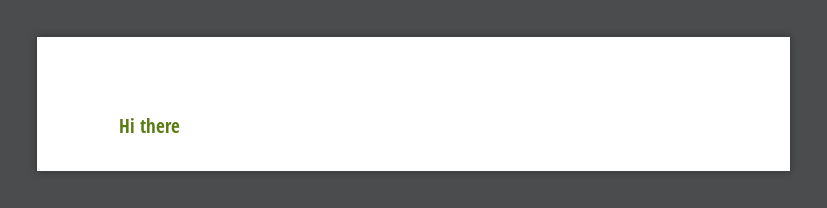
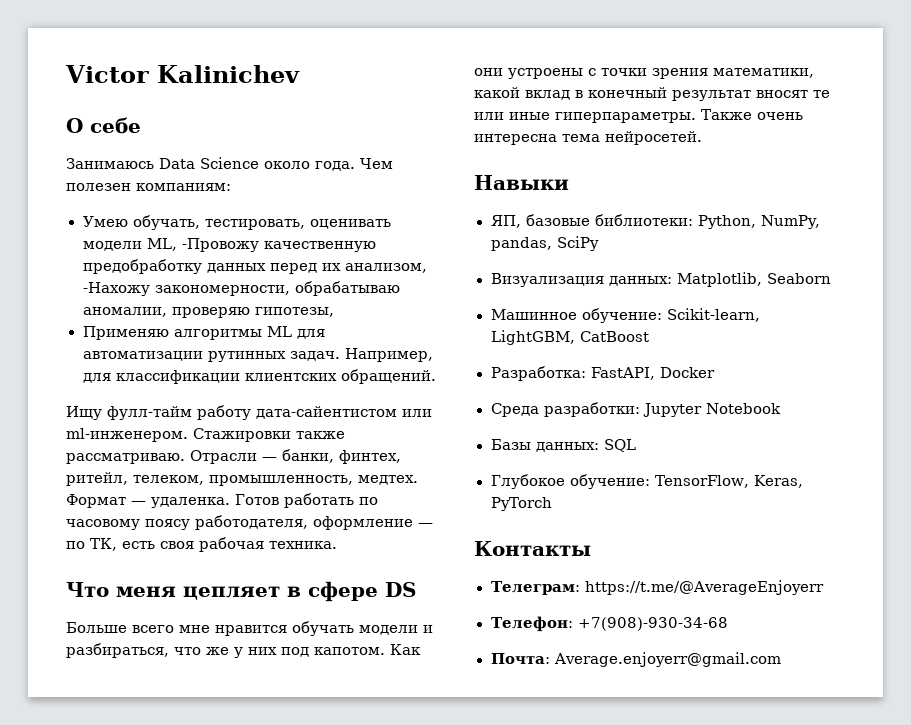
- Hi there
+ Victor Kalinichev
+ О себе
+ Занимаюсь Data Science около года. Чем полезен компаниям:
+ Умею обучать, тестировать, оценивать модели ML, -Провожу качественную предобработку данных перед их анализом, -Нахожу закономерности, обрабатываю аномалии, проверяю гипотезы,
+ Применяю алгоритмы ML для автоматизации рутинных задач. Например, для классификации клиентских обращений.
+ Ищу фулл-тайм работу дата-сайентистом или ml-инженером. Стажировки также рассматриваю. Отрасли — банки, финтех, ритейл, телеком, промышленность, медтех. Формат — удаленка. Готов работать по часовому поясу работодателя, оформление — по ТК, есть своя рабочая техника.
+ Что меня цепляет в сфере DS
+ Больше всего мне нравится обучать модели и разбираться, что же у них под капотом. Как они устроены с точки зрения математики, какой вклад в конечный результат вносят те или иные гиперпараметры. Также очень интересна тема нейросетей.
+ Навыки
+ ЯП, базовые библиотеки: Python, NumPy, pandas, SciPy
+ Визуализация данных: Matplotlib, Seaborn
+ Машинное обучение: Scikit-learn, LightGBM, CatBoost
+ Разработка: FastAPI, Docker
+ Среда разработки: Jupyter Notebook
+ Базы данных: SQL
+ Глубокое обучение: TensorFlow, Keras, PyTorch
+ Контакты
+ Телеграм: https://t.me/@AverageEnjoyerr
+ Телефон: +7(908)-930-34-68
+ Почта: Average.enjoyerr@gmail.com

